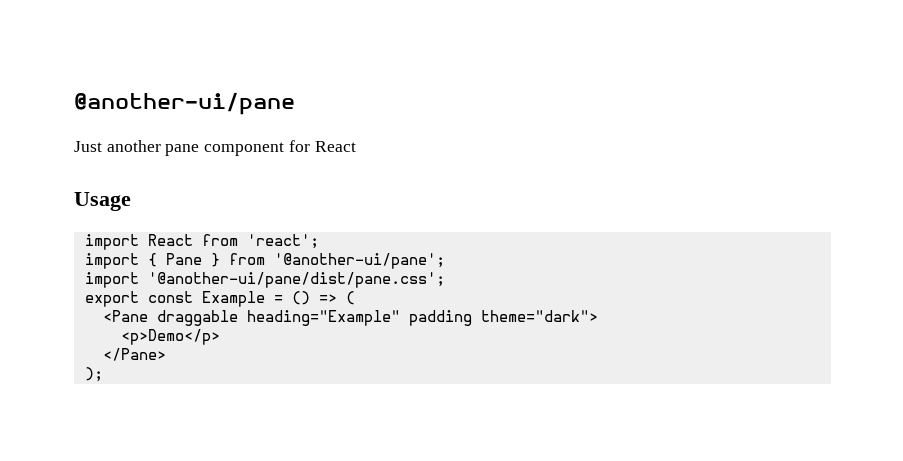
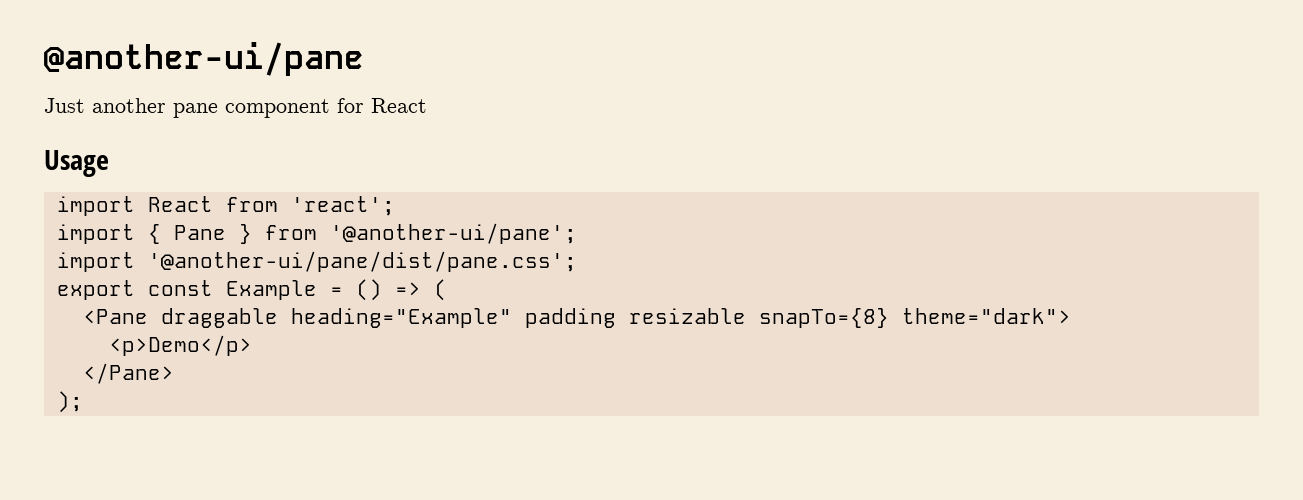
- <Pane draggable heading="Example" padding theme="dark">
+ <Pane draggable heading="Example" padding resizable snapTo={8} theme="dark">

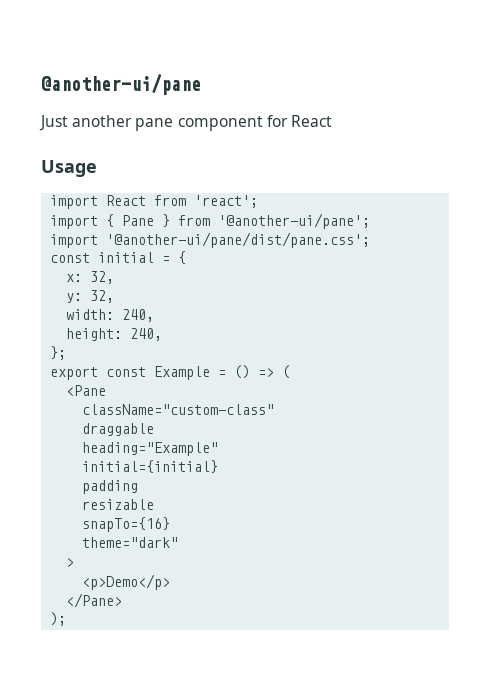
+ const initial = {
+ x: 32,
+ y: 32,
+ width: 240,
+ height: 240,
+ };
- <Pane draggable heading="Example" padding resizable snapTo={8} theme="dark">
+ <Pane
+ className="custom-class"
+ draggable
+ heading="Example"
+ initial={initial}
+ padding
+ resizable
+ snapTo={16}
+ theme="dark"
+ >

